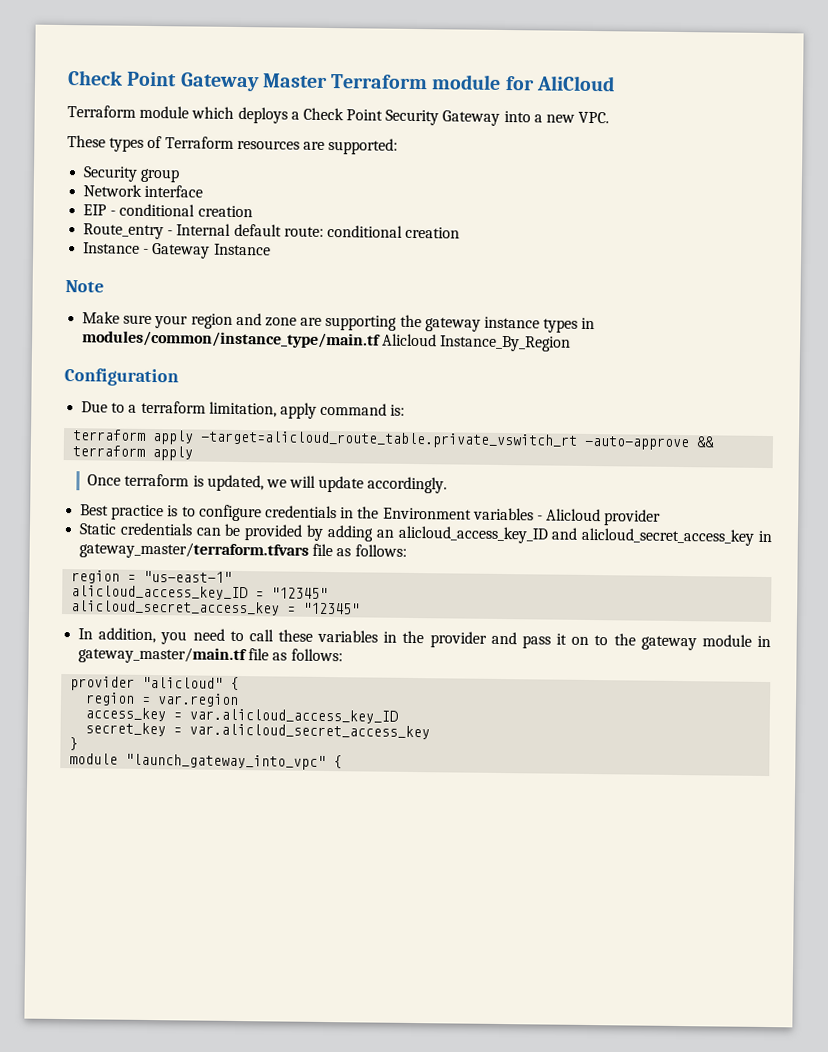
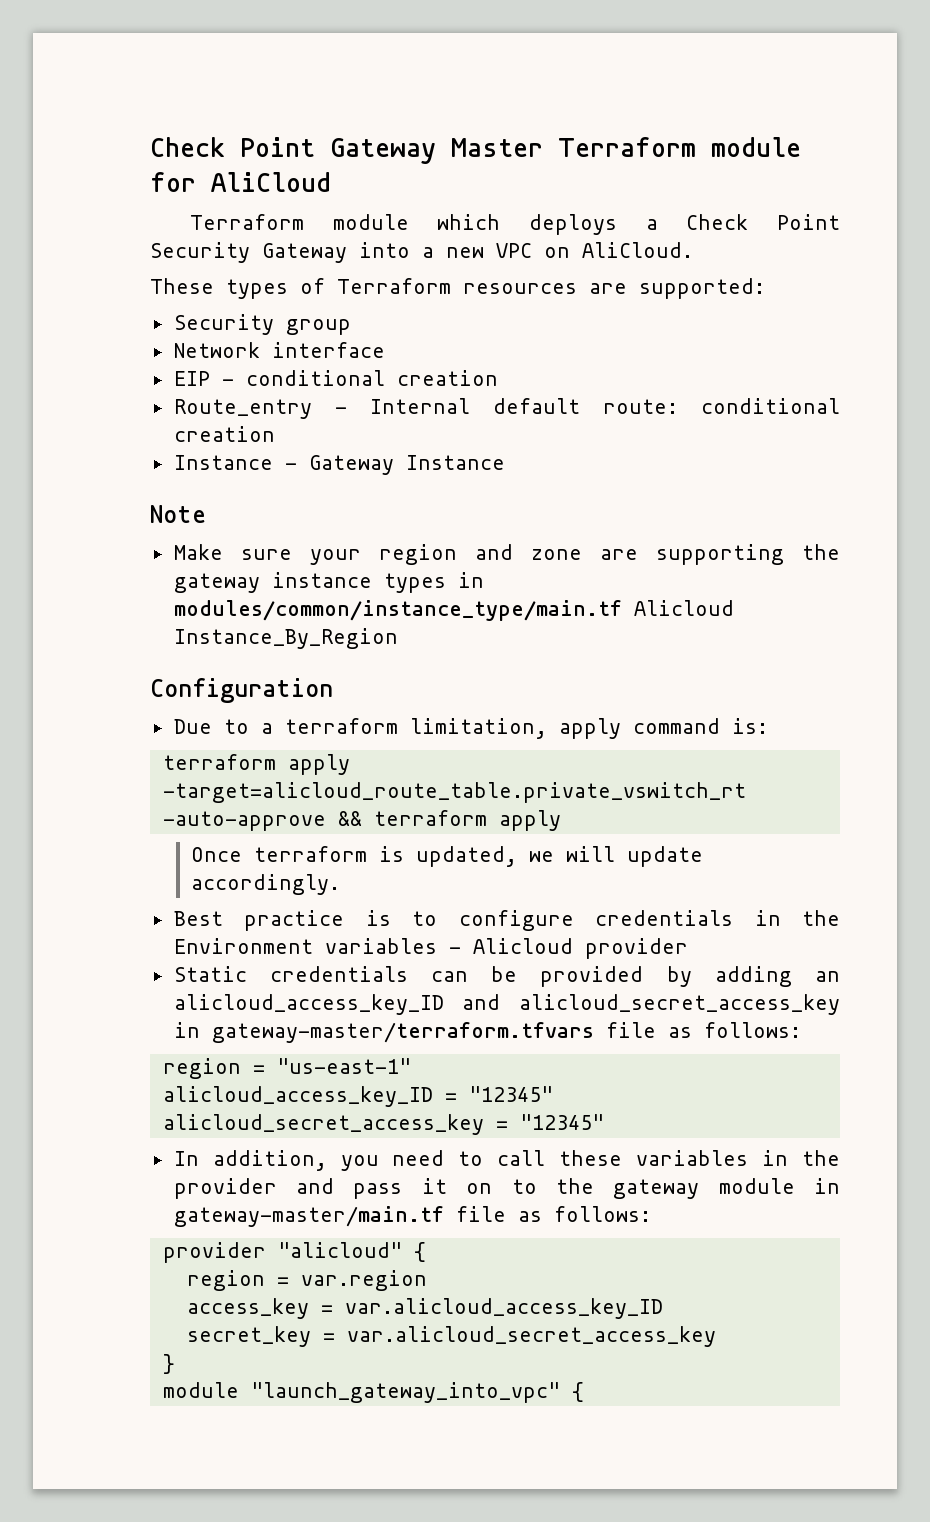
- Terraform module which deploys a Check Point Security Gateway into a new VPC.
+ Terraform module which deploys a Check Point Security Gateway into a new VPC on AliCloud.
- Static credentials can be provided by adding an alicloud_access_key_ID and alicloud_secret_access_key in gateway_master/terraform.tfvars file as follows:
+ Static credentials can be provided by adding an alicloud_access_key_ID and alicloud_secret_access_key in gateway-master/terraform.tfvars file as follows:
- In addition, you need to call these variables in the provider and pass it on to the gateway module in gateway_master/main.tf file as follows:
+ In addition, you need to call these variables in the provider and pass it on to the gateway module in gateway-master/main.tf file as follows:

